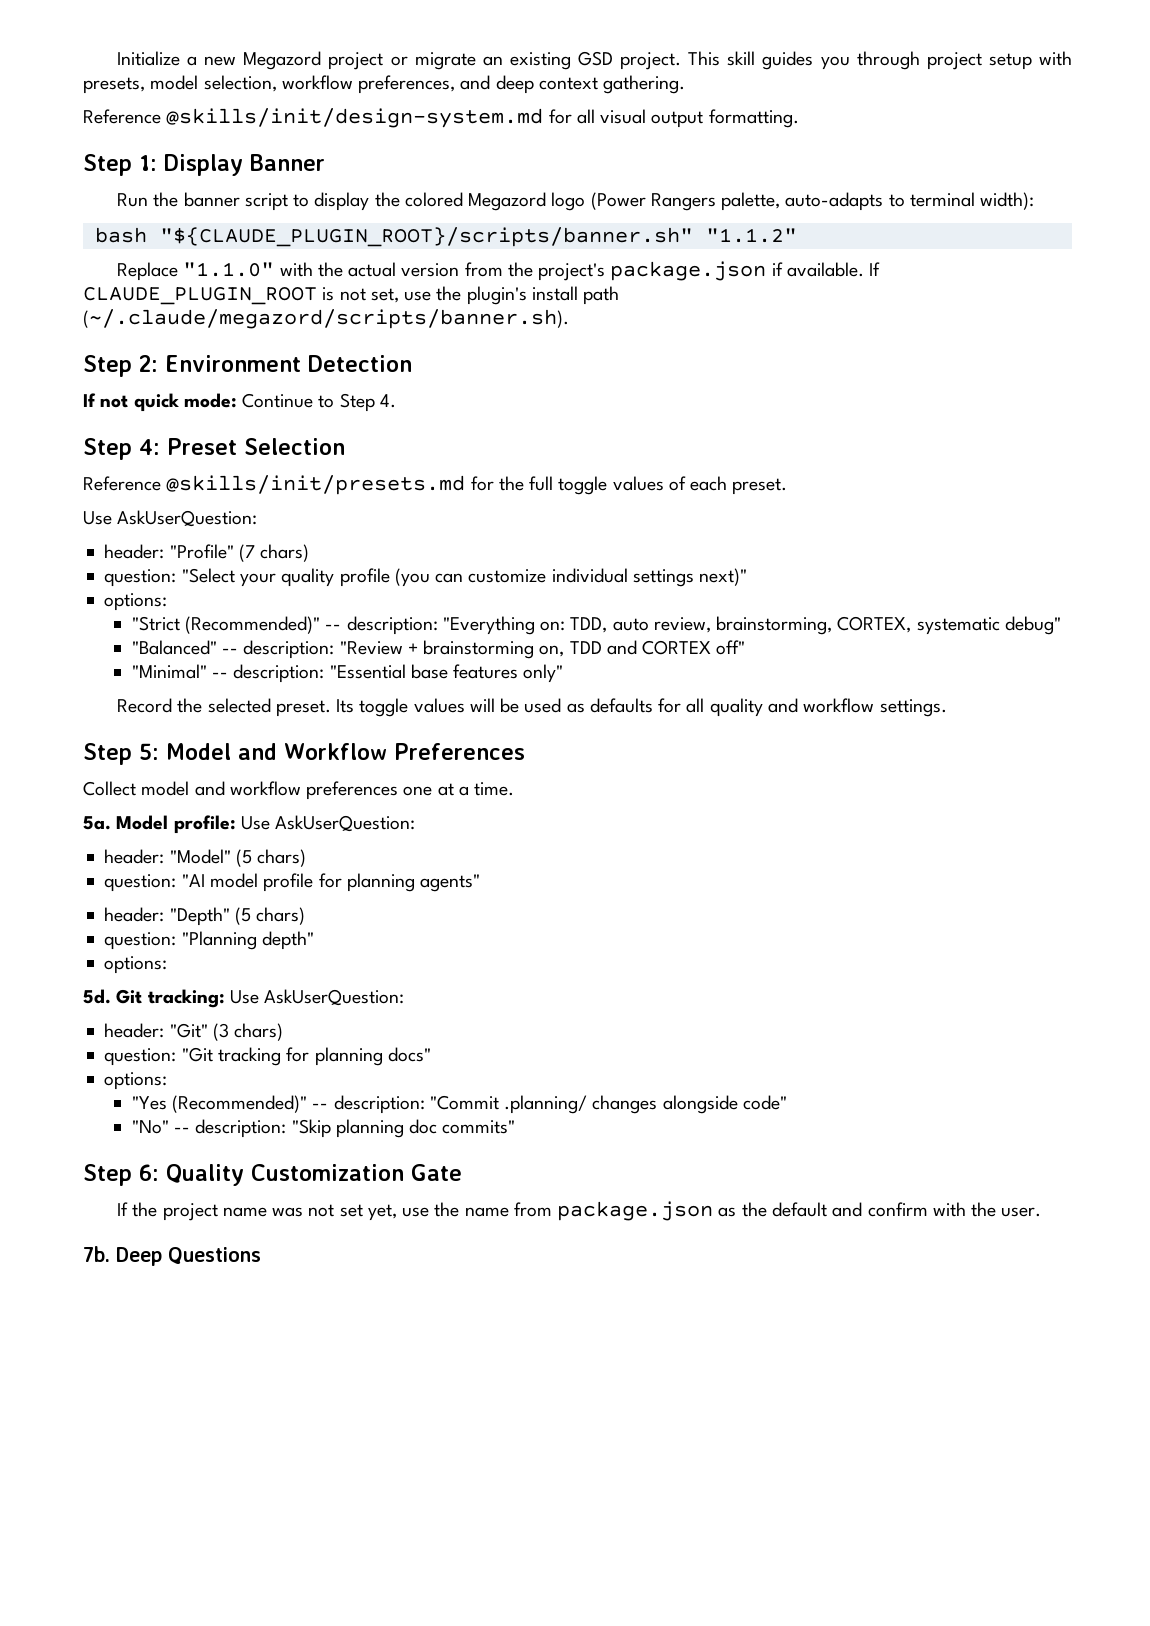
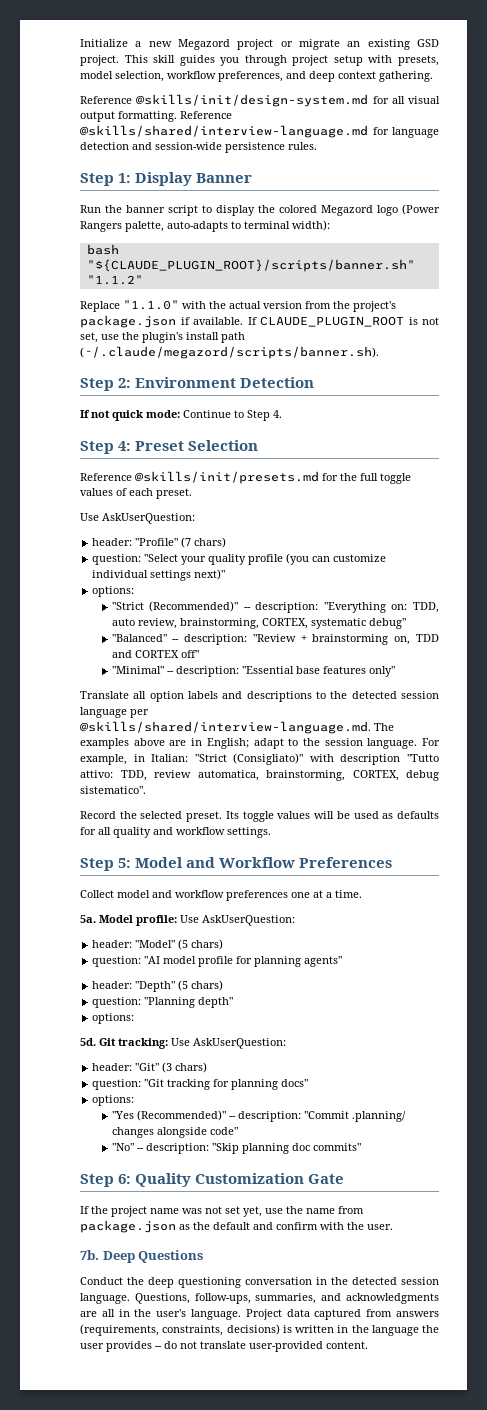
+ Reference @skills/shared/interview-language.md for language detection and session-wide persistence rules.
+ Translate all option labels and descriptions to the detected session language per @skills/shared/interview-language.md. The examples above are in English; adapt to the session language. For example, in Italian: "Strict (Consigliato)" with description "Tutto attivo: TDD, review automatica, brainstorming, CORTEX, debug sistematico".
+ Conduct the deep questioning conversation in the detected session language. Questions, follow-ups, summaries, and acknowledgments are all in the user's language. Project data captured from answers (requirements, constraints, decisions) is written in the language the user provides -- do not translate user-provided content.

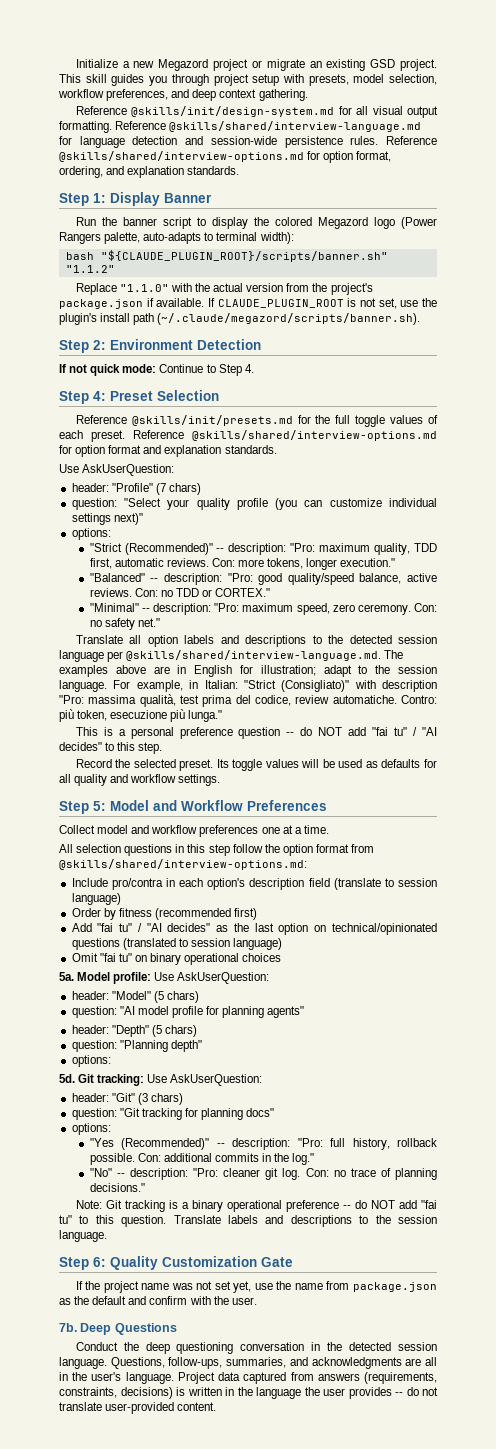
+ Reference @skills/shared/interview-options.md for option format, ordering, and explanation standards.
+ Reference @skills/shared/interview-options.md for option format and explanation standards.
- "Strict (Recommended)" -- description: "Everything on: TDD, auto review, brainstorming, CORTEX, systematic debug"
- "Balanced" -- description: "Review + brainstorming on, TDD and CORTEX off"
- "Minimal" -- description: "Essential base features only"
+ "Strict (Recommended)" -- description: "Pro: maximum quality, TDD first, automatic reviews. Con: more tokens, longer execution."
+ "Balanced" -- description: "Pro: good quality/speed balance, active reviews. Con: no TDD or CORTEX."
+ "Minimal" -- description: "Pro: maximum speed, zero ceremony. Con: no safety net."
- Translate all option labels and descriptions to the detected session language per @skills/shared/interview-language.md. The examples above are in English; adapt to the session language.
+ Translate all option labels and descriptions to the detected session language per @skills/shared/interview-language.md. The examples above are in English for illustration; adapt to the session language.
- For example, in Italian: "Strict (Consigliato)" with description "Tutto attivo: TDD, review automatica, brainstorming, CORTEX, debug sistematico".
+ For example, in Italian: "Strict (Consigliato)" with description "Pro: massima qualità, test prima del codice, review automatiche. Contro: più token, esecuzione più lunga."
+ This is a personal preference question -- do NOT add "fai tu" / "AI decides" to this step.
+ All selection questions in this step follow the option format from @skills/shared/interview-options.md:
+ Include pro/contra in each option's description field (translate to session language)
+ Order by fitness (recommended first)
+ Add "fai tu" / "AI decides" as the last option on technical/opinionated questions (translated to session language)
+ Omit "fai tu" on binary operational choices
- "Yes (Recommended)" -- description: "Commit .planning/ changes alongside code"
- "No" -- description: "Skip planning doc commits"
+ "Yes (Recommended)" -- description: "Pro: full history, rollback possible. Con: additional commits in the log."
+ "No" -- description: "Pro: cleaner git log. Con: no trace of planning decisions."
+ Note: Git tracking is a binary operational preference -- do NOT add "fai tu" to this question. Translate labels and descriptions to the session language.

